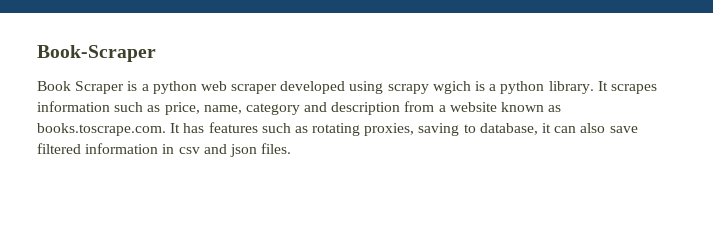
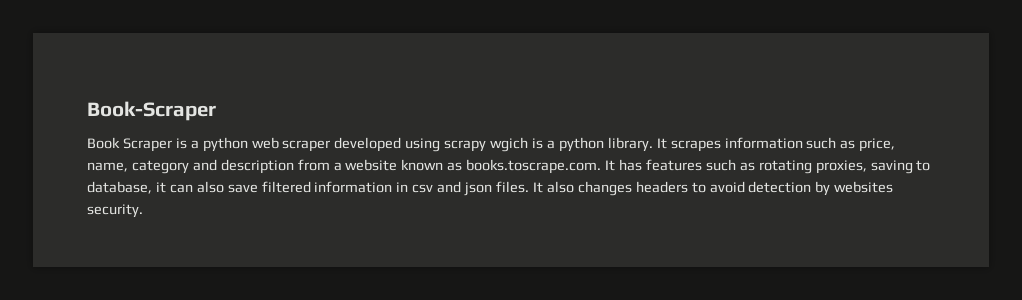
+ It also changes headers to avoid detection by websites security.

